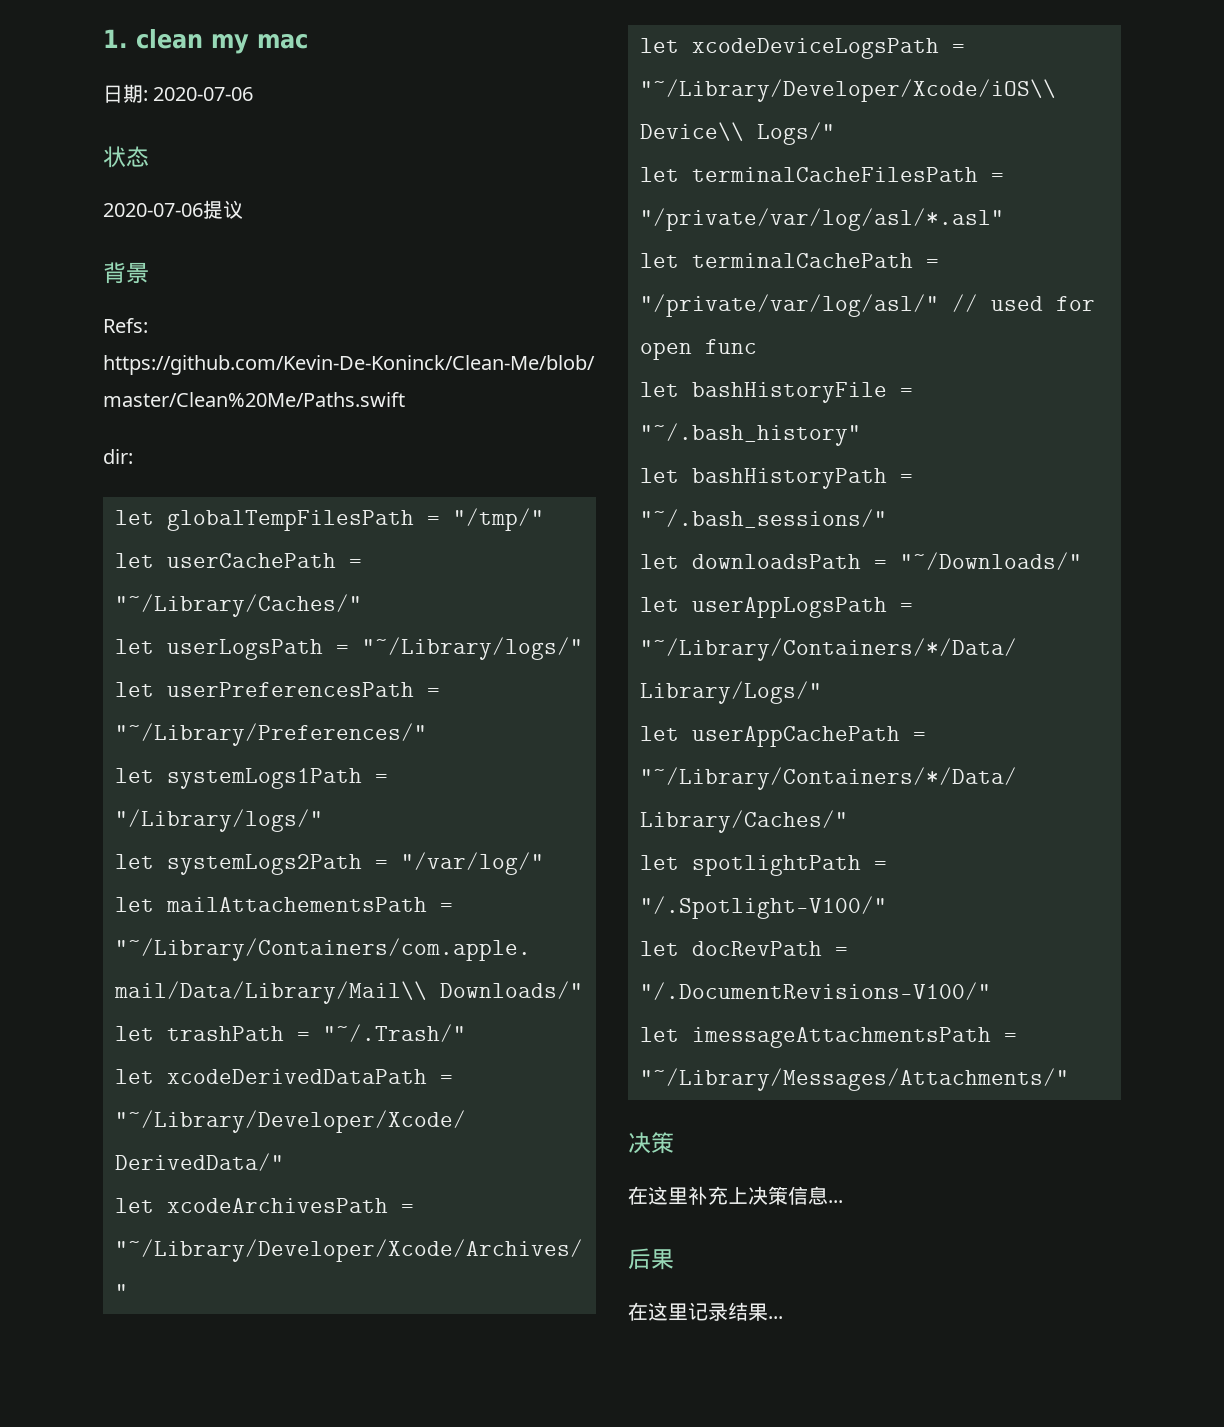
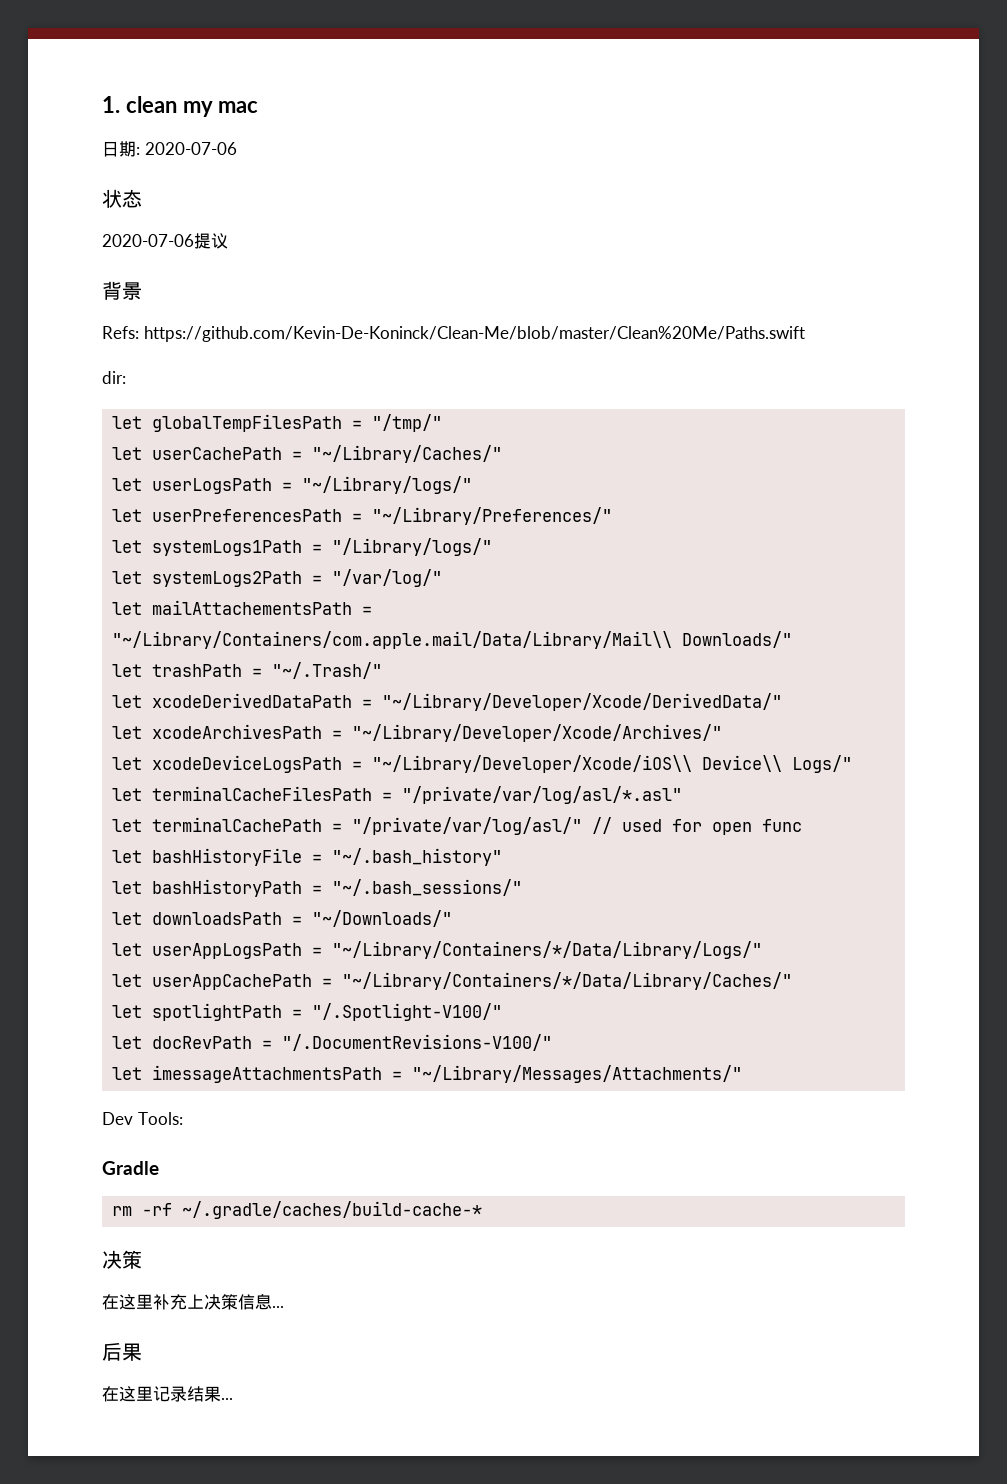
+ Dev Tools:
+ Gradle
+ rm -rf ~/.gradle/caches/build-cache-*

